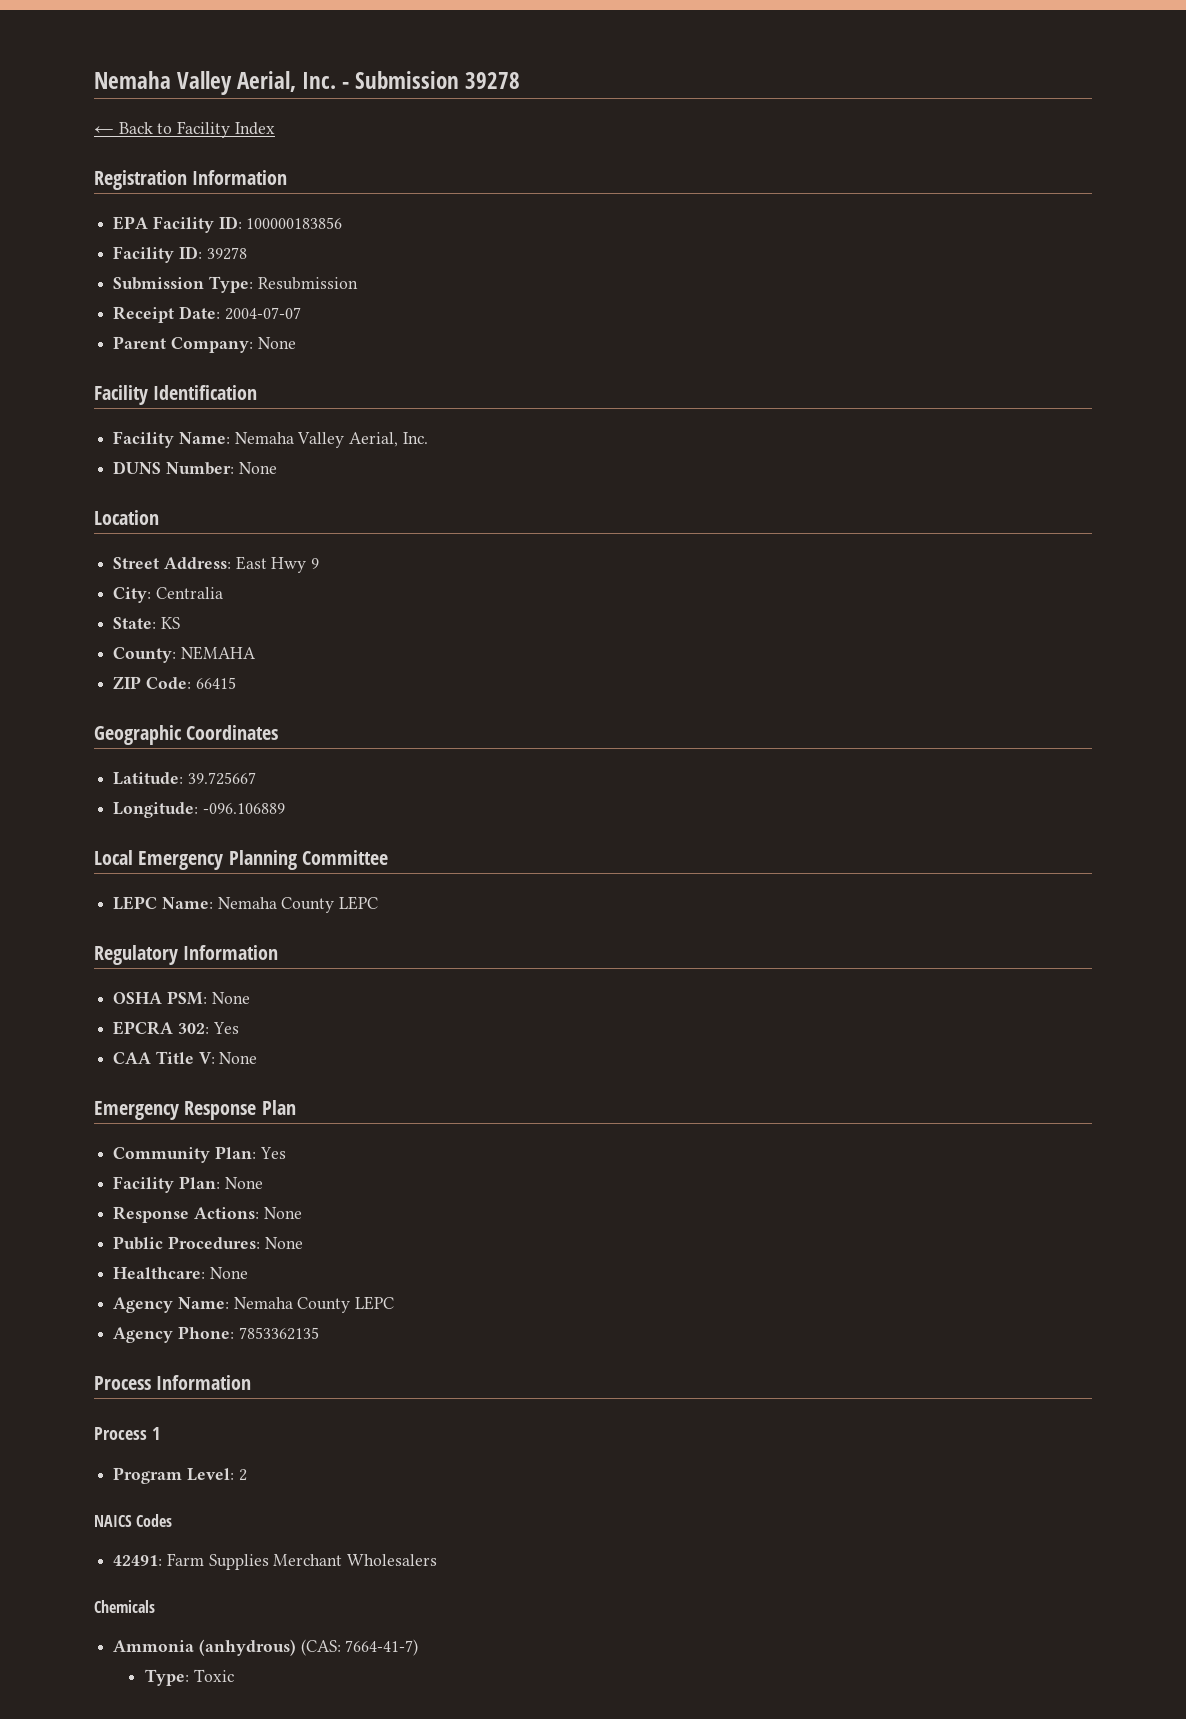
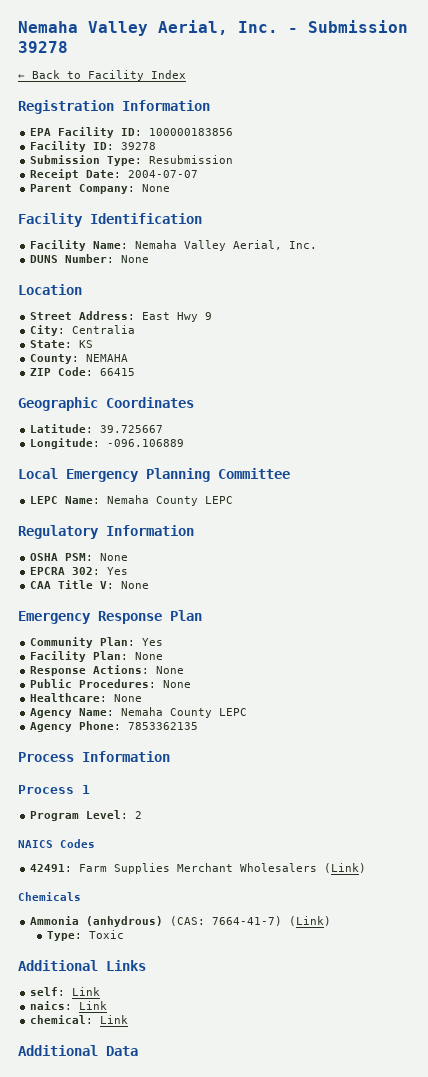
- 42491: Farm Supplies Merchant Wholesalers
+ 42491: Farm Supplies Merchant Wholesalers (Link)
- Ammonia (anhydrous) (CAS: 7664-41-7)
+ Ammonia (anhydrous) (CAS: 7664-41-7) (Link)
+ Additional Links
+ self: Link
+ naics: Link
+ chemical: Link
+ Additional Data

